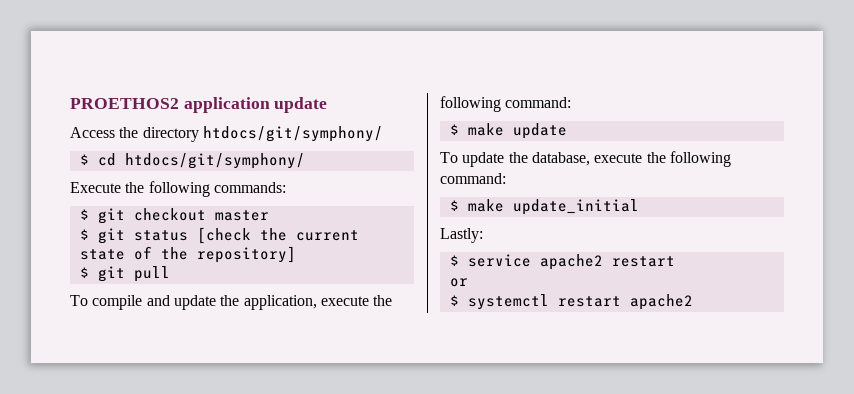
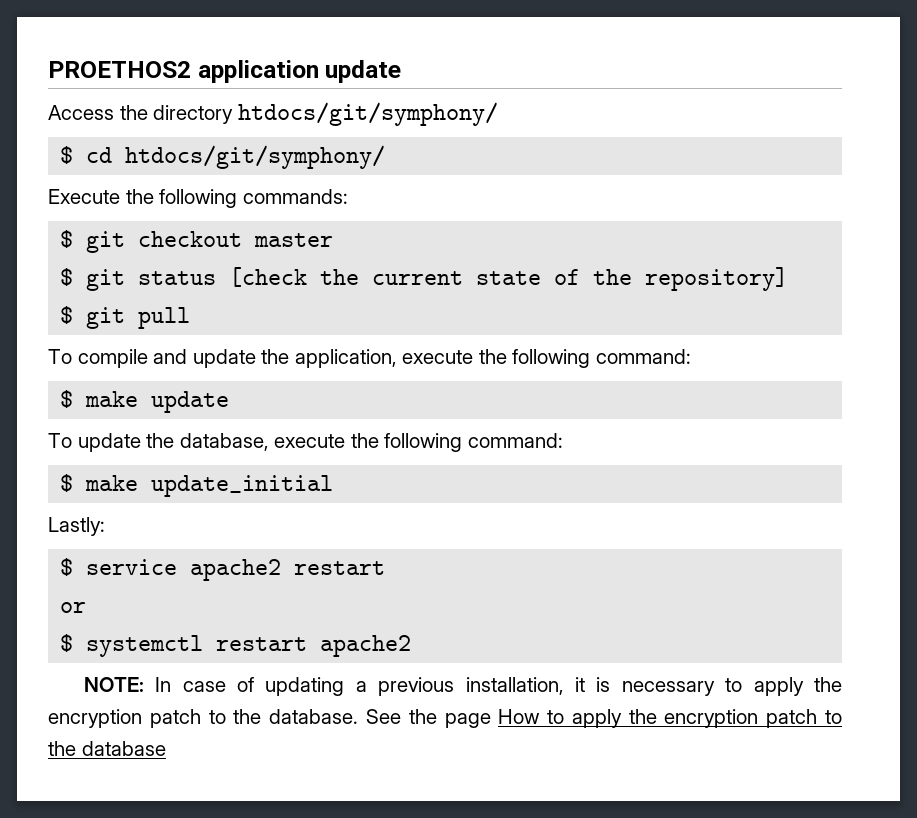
+ NOTE: In case of updating a previous installation, it is necessary to apply the encryption patch to the database. See the page How to apply the encryption patch to the database

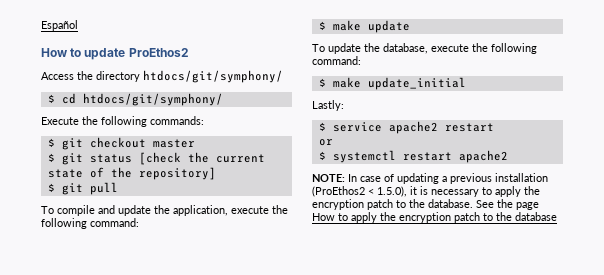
- PROETHOS2 application update
+ Español
+ How to update ProEthos2
- NOTE: In case of updating a previous installation, it is necessary to apply the encryption patch to the database.
+ NOTE: In case of updating a previous installation (ProEthos2 < 1.5.0), it is necessary to apply the encryption patch to the database.

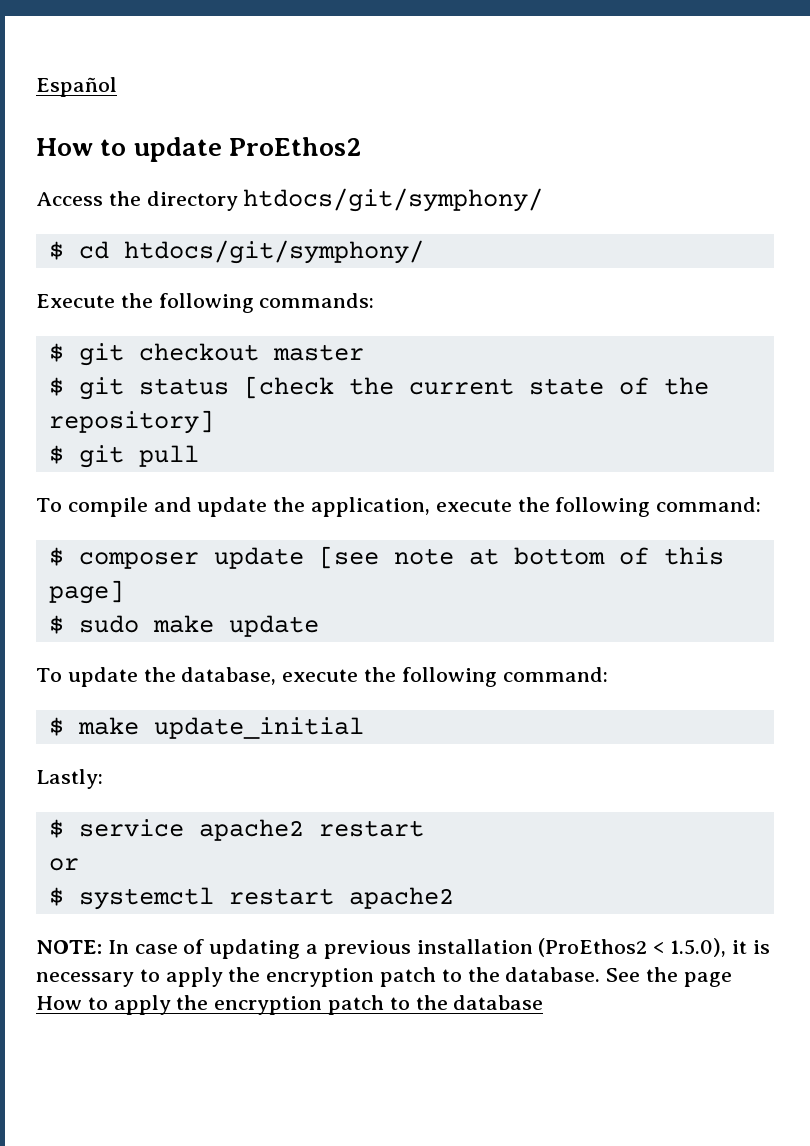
- $ make update
+ $ composer update [see note at bottom of this page]
+ $ sudo make update

